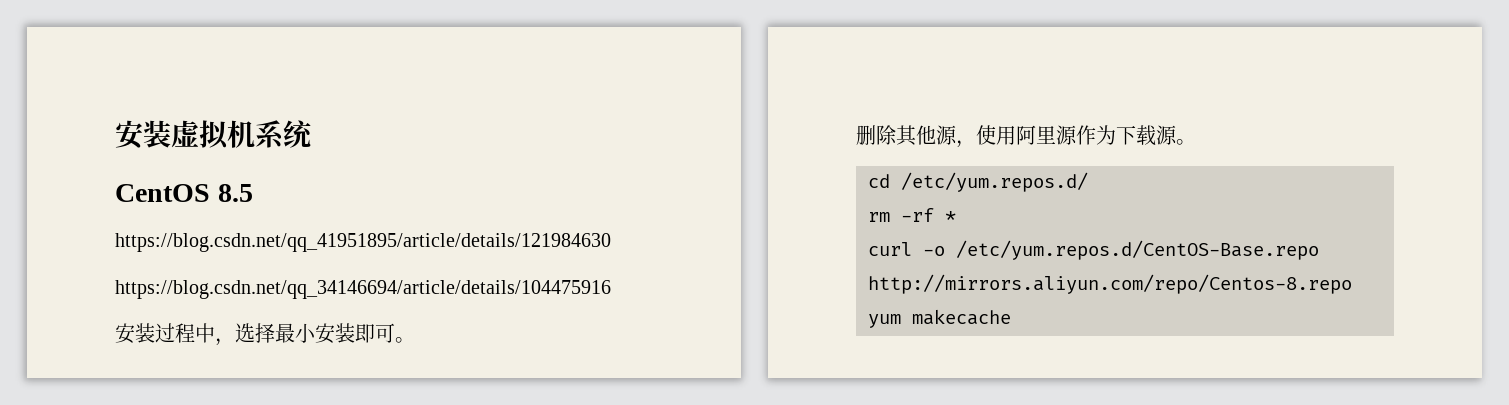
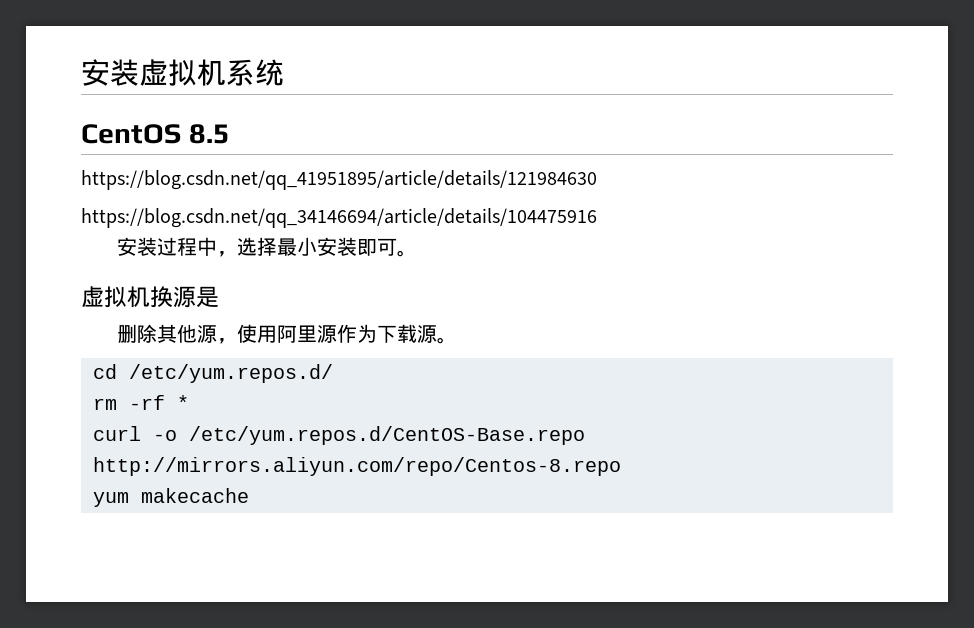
+ 虚拟机换源是

